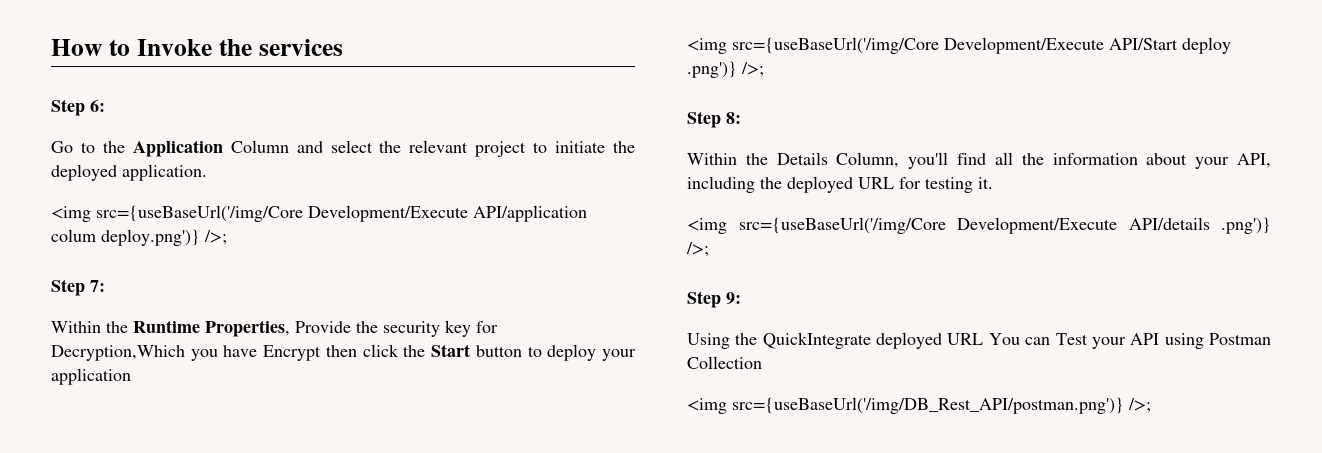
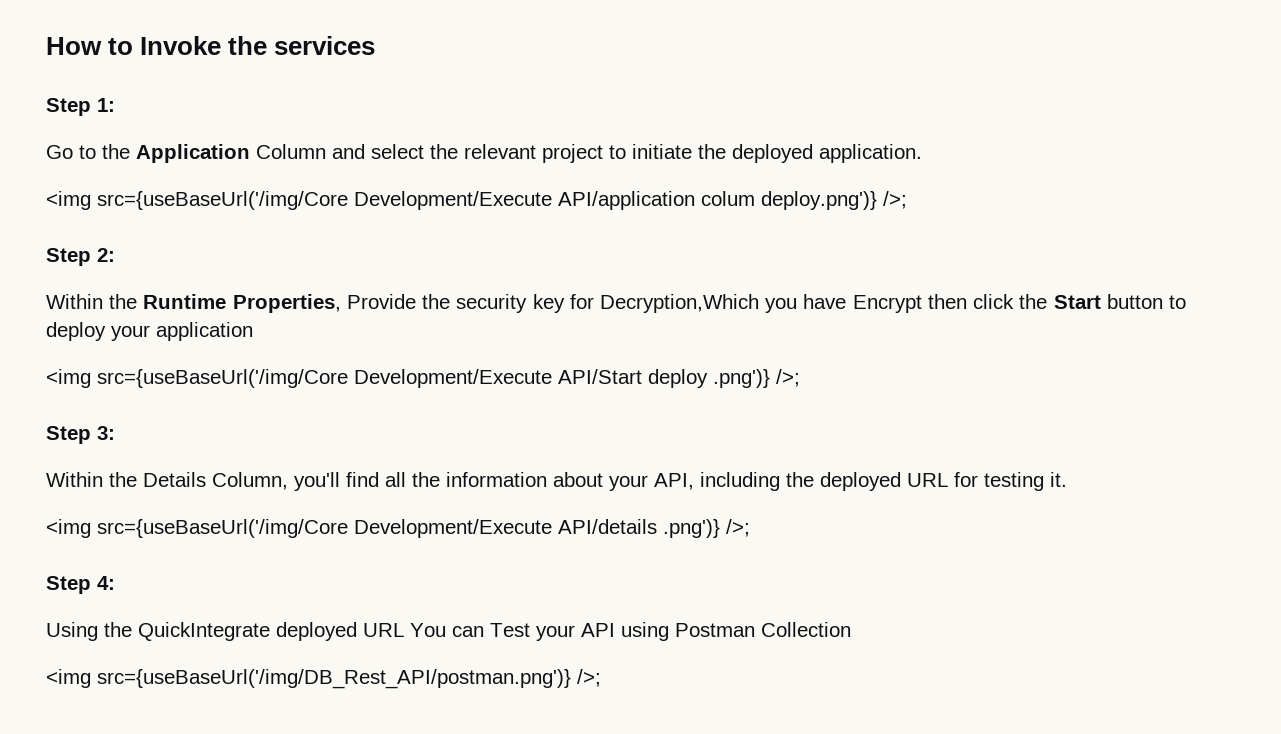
- Step 6:
+ Step 1:
- Step 7:
+ Step 2:
- Step 8:
+ Step 3:
- Step 9:
+ Step 4:

